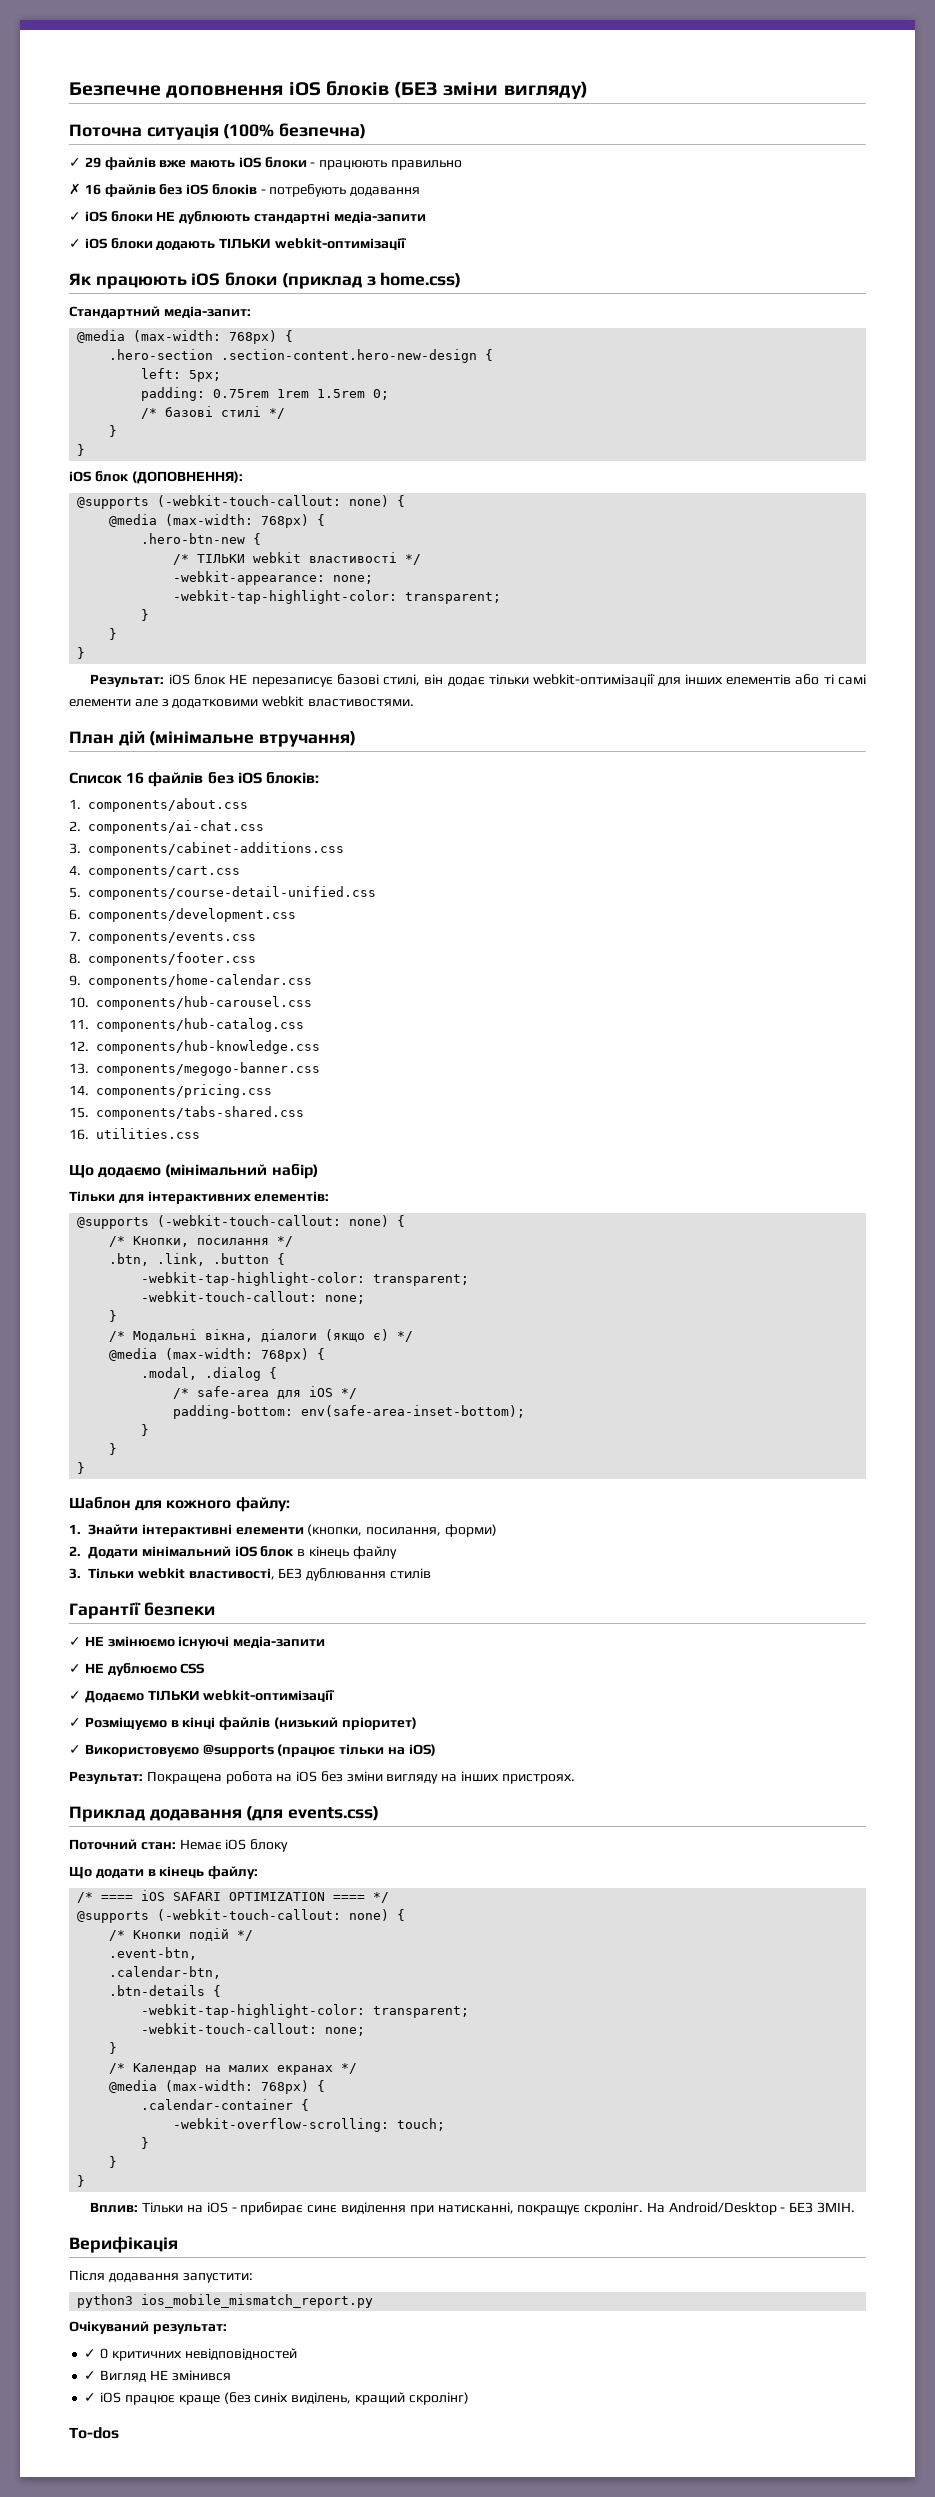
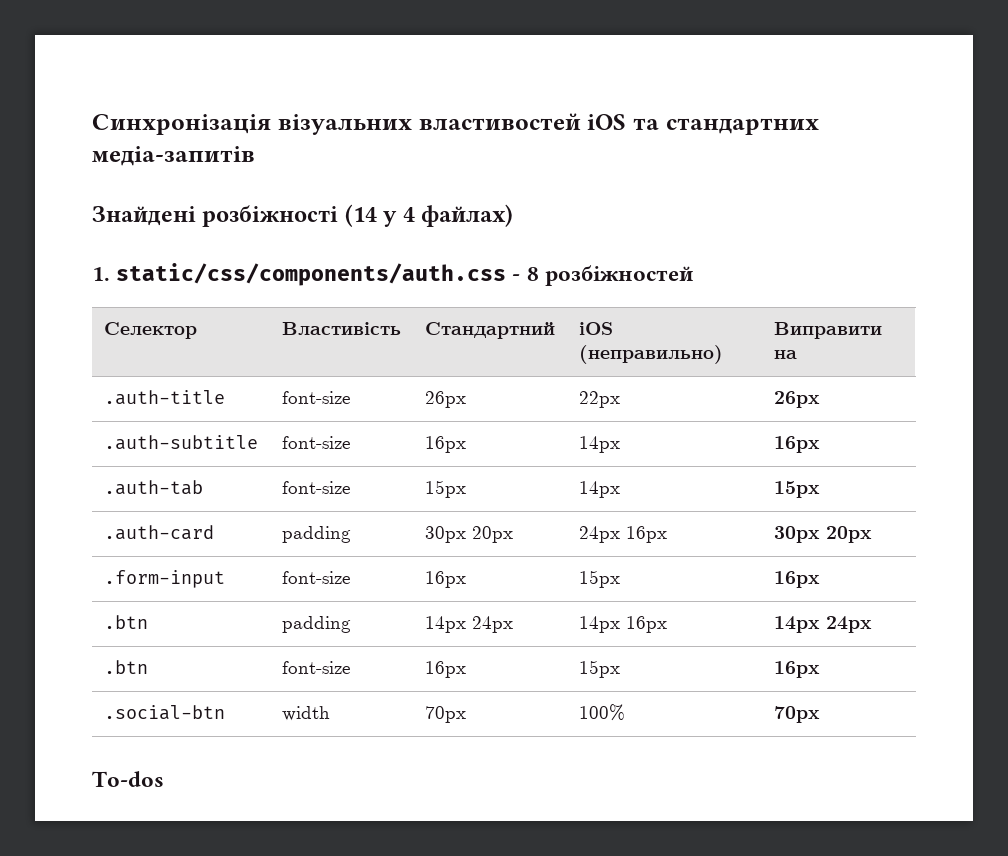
- Безпечне доповнення iOS блоків (БЕЗ зміни вигляду)
- Поточна ситуація (100% безпечна)
- ✓ 29 файлів вже мають iOS блоки - працюють правильно
- ✗ 16 файлів без iOS блоків - потребують додавання
- ✓ iOS блоки НЕ дублюють стандартні медіа-запити
- ✓ iOS блоки додають ТІЛЬКИ webkit-оптимізації
- Як працюють iOS блоки (приклад з home.css)
- Стандартний медіа-запит:
- @media (max-width: 768px) {
- .hero-section .section-content.hero-new-design {
- left: 5px;
- padding: 0.75rem 1rem 1.5rem 0;
- /* базові стилі */
- }
- }
- iOS блок (ДОПОВНЕННЯ):
- @supports (-webkit-touch-callout: none) {
- @media (max-width: 768px) {
- .hero-btn-new {
- /* ТІЛЬКИ webkit властивості */
- -webkit-appearance: none;
- -webkit-tap-highlight-color: transparent;
- }
- }
- }
- Результат: iOS блок НЕ перезаписує базові стилі, він додає тільки webkit-оптимізації для інших елементів або ті самі елементи але з додатковими webkit властивостями.
- План дій (мінімальне втручання)
- Список 16 файлів без iOS блоків:
- 1. components/about.css
- 2. components/ai-chat.css
- 3. components/cabinet-additions.css
- 4. components/cart.css
- 5. components/course-detail-unified.css
- 6. components/development.css
- 7. components/events.css
- 8. components/footer.css
- 9. components/home-calendar.css
- 10. components/hub-carousel.css
- 11. components/hub-catalog.css
- 12. components/hub-knowledge.css
- 13. components/megogo-banner.css
- 14. components/pricing.css
- 15. components/tabs-shared.css
- 16. utilities.css
- Що додаємо (мінімальний набір)
- Тільки для інтерактивних елементів:
- @supports (-webkit-touch-callout: none) {
- /* Кнопки, посилання */
- .btn, .link, .button {
- -webkit-tap-highlight-color: transparent;
- -webkit-touch-callout: none;
- }
- /* Модальні вікна, діалоги (якщо є) */
- @media (max-width: 768px) {
- .modal, .dialog {
- /* safe-area для iOS */
- padding-bottom: env(safe-area-inset-bottom);
- }
- }
- }
- Шаблон для кожного файлу:
- 1. Знайти інтерактивні елементи (кнопки, посилання, форми)
- 2. Додати мінімальний iOS блок в кінець файлу
- 3. Тільки webkit властивості, БЕЗ дублювання стилів
- Гарантії безпеки
- ✓ НЕ змінюємо існуючі медіа-запити
- ✓ НЕ дублюємо CSS
- ✓ Додаємо ТІЛЬКИ webkit-оптимізації
- ✓ Розміщуємо в кінці файлів (низький пріоритет)
- ✓ Використовуємо @supports (працює тільки на iOS)
- Результат: Покращена робота на iOS без зміни вигляду на інших пристроях.
- Приклад додавання (для events.css)
- Поточний стан: Немає iOS блоку
- Що додати в кінець файлу:
- /* ==== iOS SAFARI OPTIMIZATION ==== */
- @supports (-webkit-touch-callout: none) {
- /* Кнопки подій */
- .event-btn,
- .calendar-btn,
- .btn-details {
- -webkit-tap-highlight-color: transparent;
- -webkit-touch-callout: none;
- }
- /* Календар на малих екранах */
- @media (max-width: 768px) {
- .calendar-container {
- -webkit-overflow-scrolling: touch;
- }
- }
- }
- Вплив: Тільки на iOS - прибирає синє виділення при натисканні, покращує скролінг. На Android/Desktop - БЕЗ ЗМІН.
- Верифікація
- Після додавання запустити:
- python3 ios_mobile_mismatch_report.py
- Очікуваний результат:
- ✓ 0 критичних невідповідностей
- ✓ Вигляд НЕ змінився
- ✓ iOS працює краще (без синіх виділень, кращий скролінг)
+ Синхронізація візуальних властивостей iOS та стандартних медіа-запитів
+ Знайдені розбіжності (14 у 4 файлах)
+ 1. static/css/components/auth.css - 8 розбіжностей
+ Селектор | Властивість | Стандартний | iOS (неправильно) | Виправити на
+ .auth-title | font-size | 26px | 22px | 26px
+ .auth-subtitle | font-size | 16px | 14px | 16px
+ .auth-tab | font-size | 15px | 14px | 15px
+ .auth-card | padding | 30px 20px | 24px 16px | 30px 20px
+ .form-input | font-size | 16px | 15px | 16px
+ .btn | padding | 14px 24px | 14px 16px | 14px 24px
+ .btn | font-size | 16px | 15px | 16px
+ .social-btn | width | 70px | 100% | 70px

